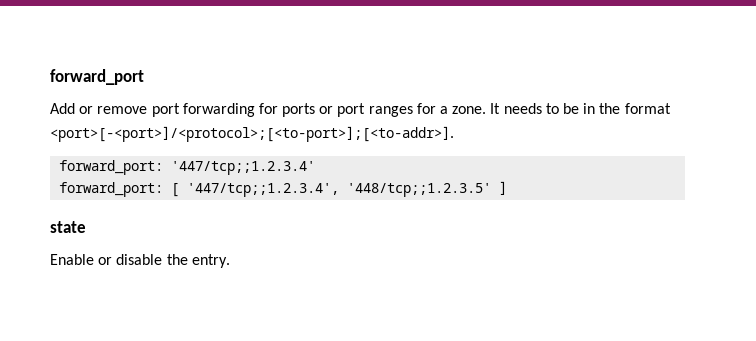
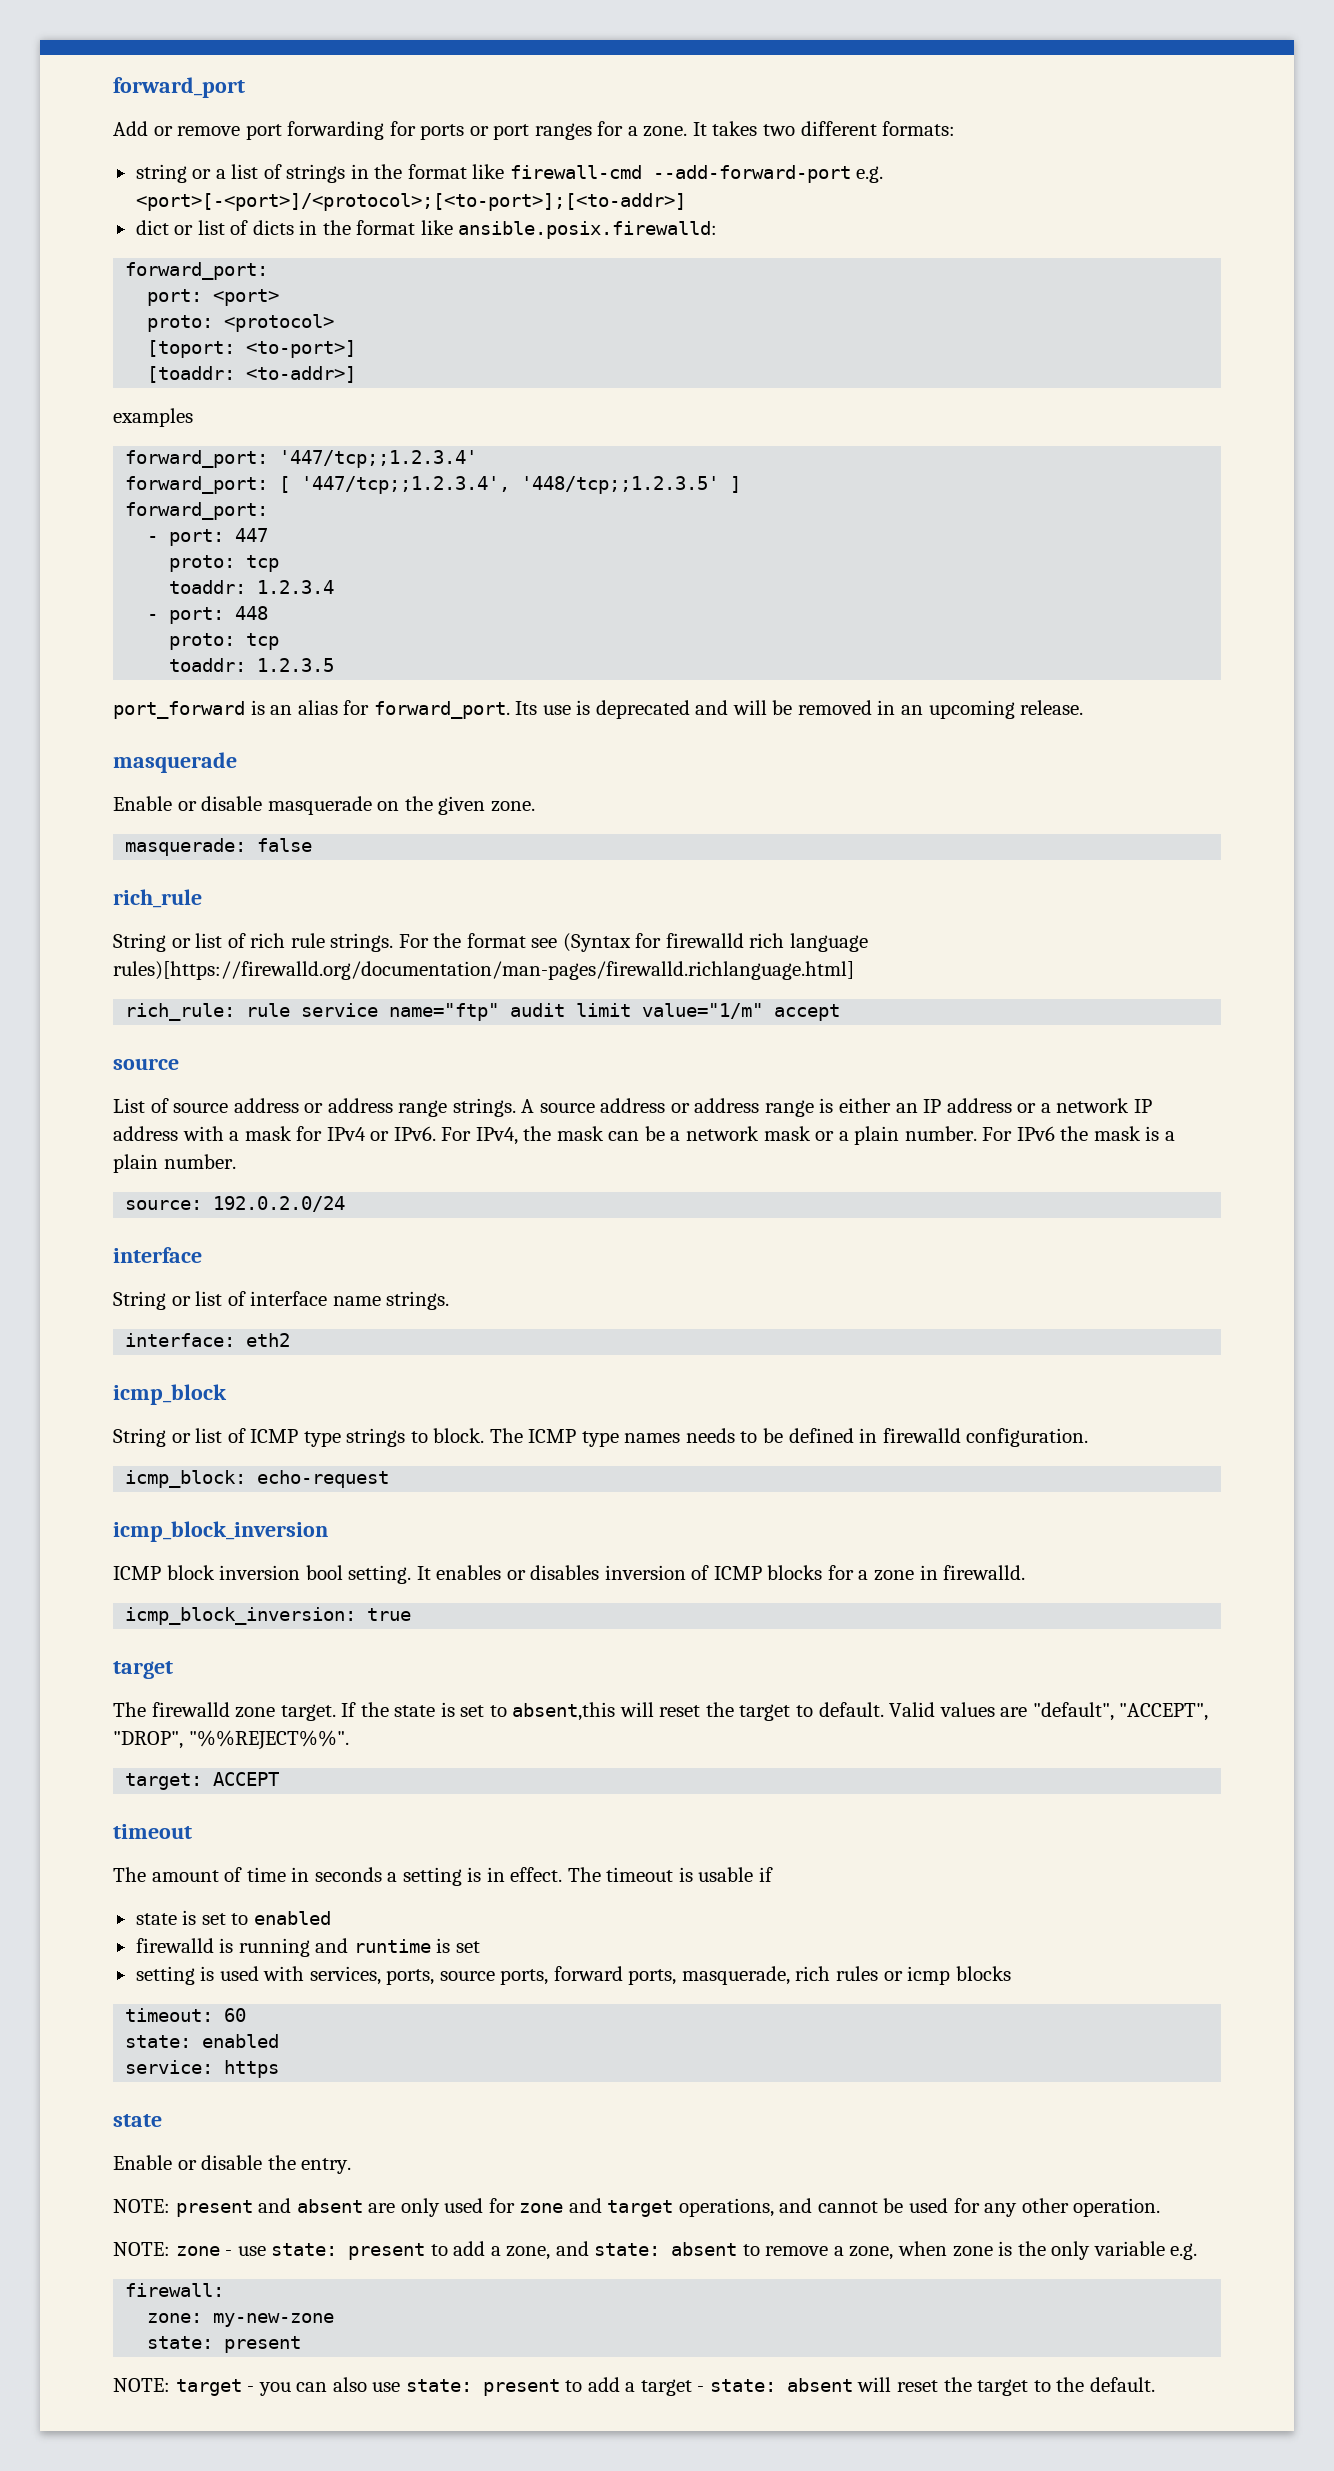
- It needs to be in the format <port>[-<port>]/<protocol>;[<to-port>];[<to-addr>].
+ It takes two different formats:
+ string or a list of strings in the format like firewall-cmd --add-forward-port e.g. <port>[-<port>]/<protocol>;[<to-port>];[<to-addr>]
+ dict or list of dicts in the format like ansible.posix.firewalld:
+ forward_port:
+ port: <port>
+ proto: <protocol>
+ [toport: <to-port>]
+ [toaddr: <to-addr>]
+ examples
  forward_port: [ '447/tcp;;1.2.3.4', '448/tcp;;1.2.3.5' ]
+ forward_port:
+ - port: 447
+ proto: tcp
+ toaddr: 1.2.3.4
+ - port: 448
+ proto: tcp
+ toaddr: 1.2.3.5
+ port_forward is an alias for forward_port. Its use is deprecated and will be removed in an upcoming release.
+ masquerade
+ Enable or disable masquerade on the given zone.
+ masquerade: false
+ rich_rule
+ String or list of rich rule strings. For the format see (Syntax for firewalld rich language rules)[https://firewalld.org/documentation/man-pages/firewalld.richlanguage.html]
+ rich_rule: rule service name="ftp" audit limit value="1/m" accept
+ source
+ List of source address or address range strings. A source address or address range is either an IP address or a network IP address with a mask for IPv4 or IPv6. For IPv4, the mask can be a network mask or a plain number. For IPv6 the mask is a plain number.
+ source: 192.0.2.0/24
+ interface
+ String or list of interface name strings.
+ interface: eth2
+ icmp_block
+ String or list of ICMP type strings to block. The ICMP type names needs to be defined in firewalld configuration.
+ icmp_block: echo-request
+ icmp_block_inversion
+ ICMP block inversion bool setting. It enables or disables inversion of ICMP blocks for a zone in firewalld.
+ icmp_block_inversion: true
+ target
+ The firewalld zone target. If the state is set to absent,this will reset the target to default. Valid values are "default", "ACCEPT", "DROP", "%%REJECT%%".
+ target: ACCEPT
+ timeout
+ The amount of time in seconds a setting is in effect. The timeout is usable if
+ state is set to enabled
+ firewalld is running and runtime is set
+ setting is used with services, ports, source ports, forward ports, masquerade, rich rules or icmp blocks
+ timeout: 60
+ state: enabled
+ service: https
+ NOTE: present and absent are only used for zone and target operations, and cannot be used for any other operation.
+ NOTE: zone - use state: present to add a zone, and state: absent to remove a zone, when zone is the only variable e.g.
+ firewall:
+ zone: my-new-zone
+ state: present
+ NOTE: target - you can also use state: present to add a target - state: absent will reset the target to the default.

